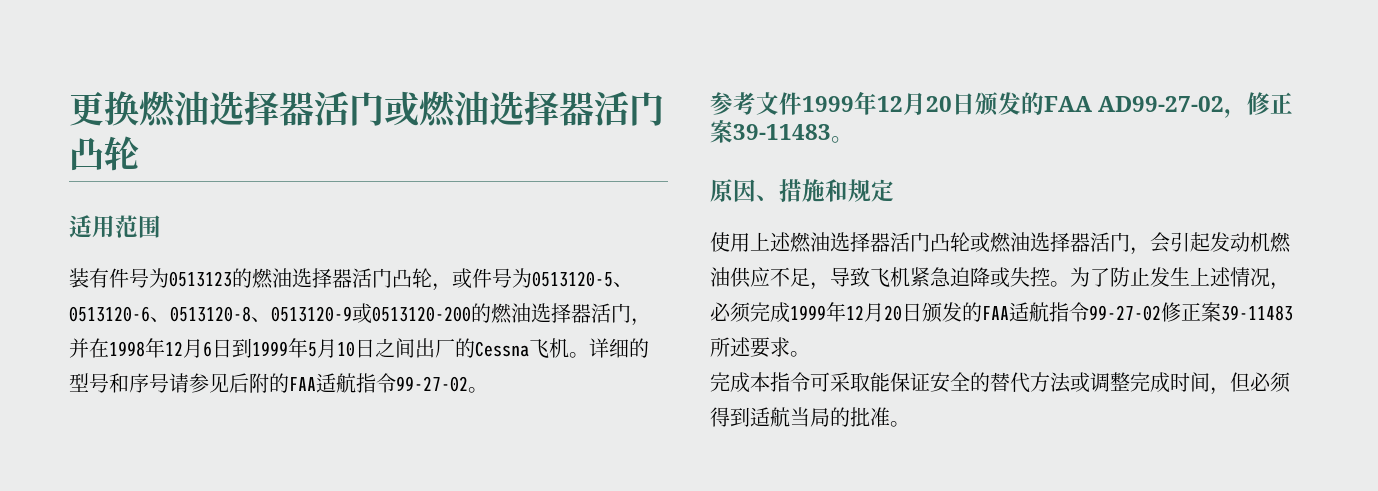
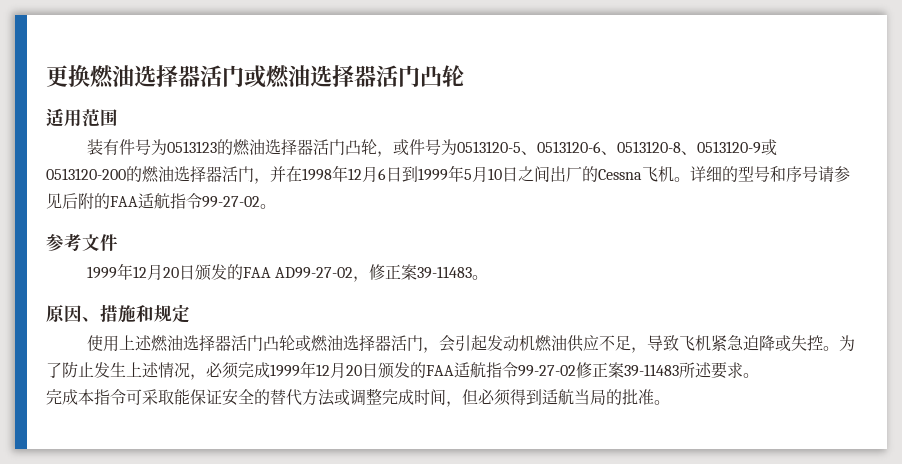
- 参考文件1999年12月20日颁发的FAA AD99-27-02，修正案39-11483。
+ 参考文件
+ 1999年12月20日颁发的FAA AD99-27-02，修正案39-11483。

